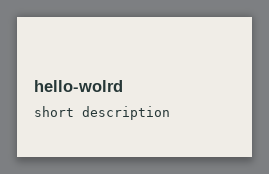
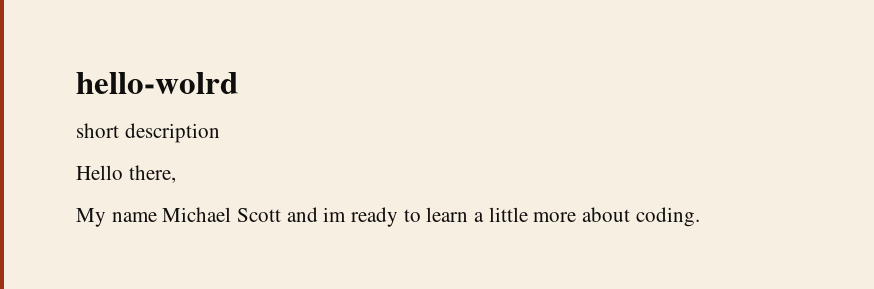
+ Hello there,
+ My name Michael Scott and im ready to learn a little more about coding.

